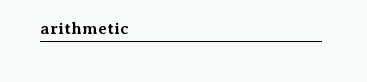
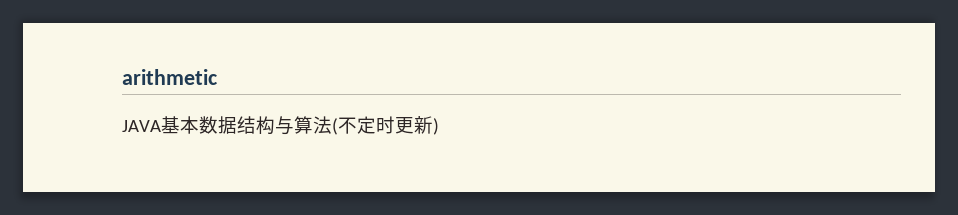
+ JAVA基本数据结构与算法(不定时更新)

